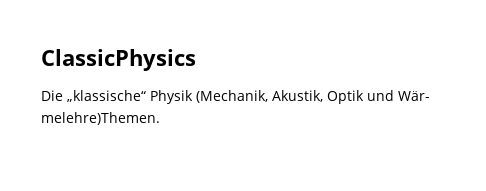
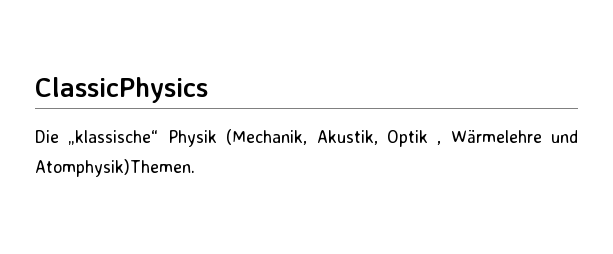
- Die „klassische“ Physik (Mechanik, Akustik, Optik und Wär- melehre)Themen.
+ Die „klassische“ Physik (Mechanik, Akustik, Optik , Wärmelehre und Atomphysik)Themen.

